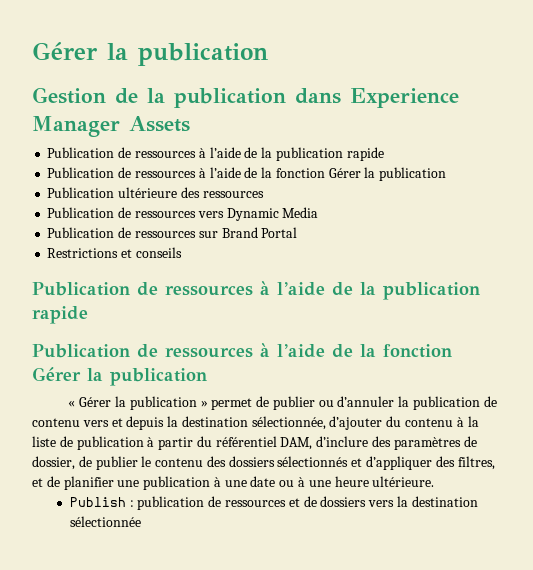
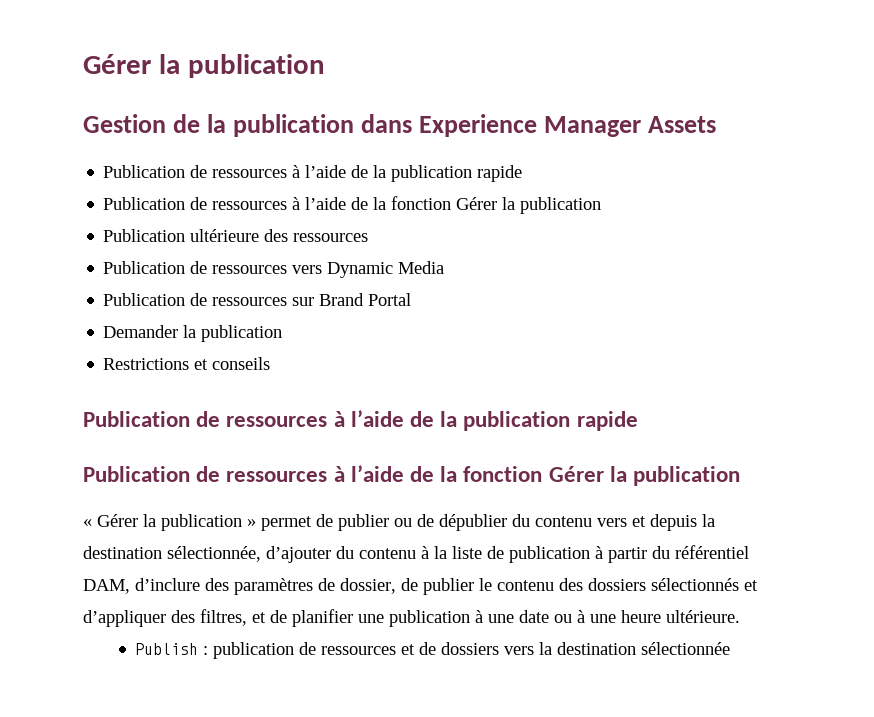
+ Demander la publication
- « Gérer la publication » permet de publier ou d’annuler la publication de contenu vers et depuis la destination sélectionnée, d’ajouter du contenu à la liste de publication à partir du référentiel DAM, d’inclure des paramètres de dossier, de publier le contenu des dossiers sélectionnés et d’appliquer des filtres, et de planifier une publication à une date ou à une heure ultérieure.
+ « Gérer la publication » permet de publier ou de dépublier du contenu vers et depuis la destination sélectionnée, d’ajouter du contenu à la liste de publication à partir du référentiel DAM, d’inclure des paramètres de dossier, de publier le contenu des dossiers sélectionnés et d’appliquer des filtres, et de planifier une publication à une date ou à une heure ultérieure.

